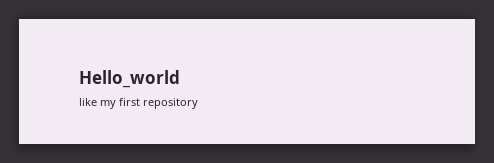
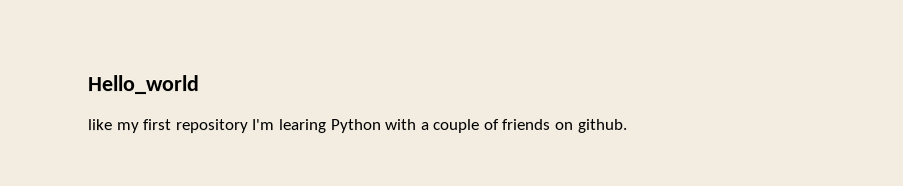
- like my first repository
+ like my first repository I'm learing Python with a couple of friends on github.

